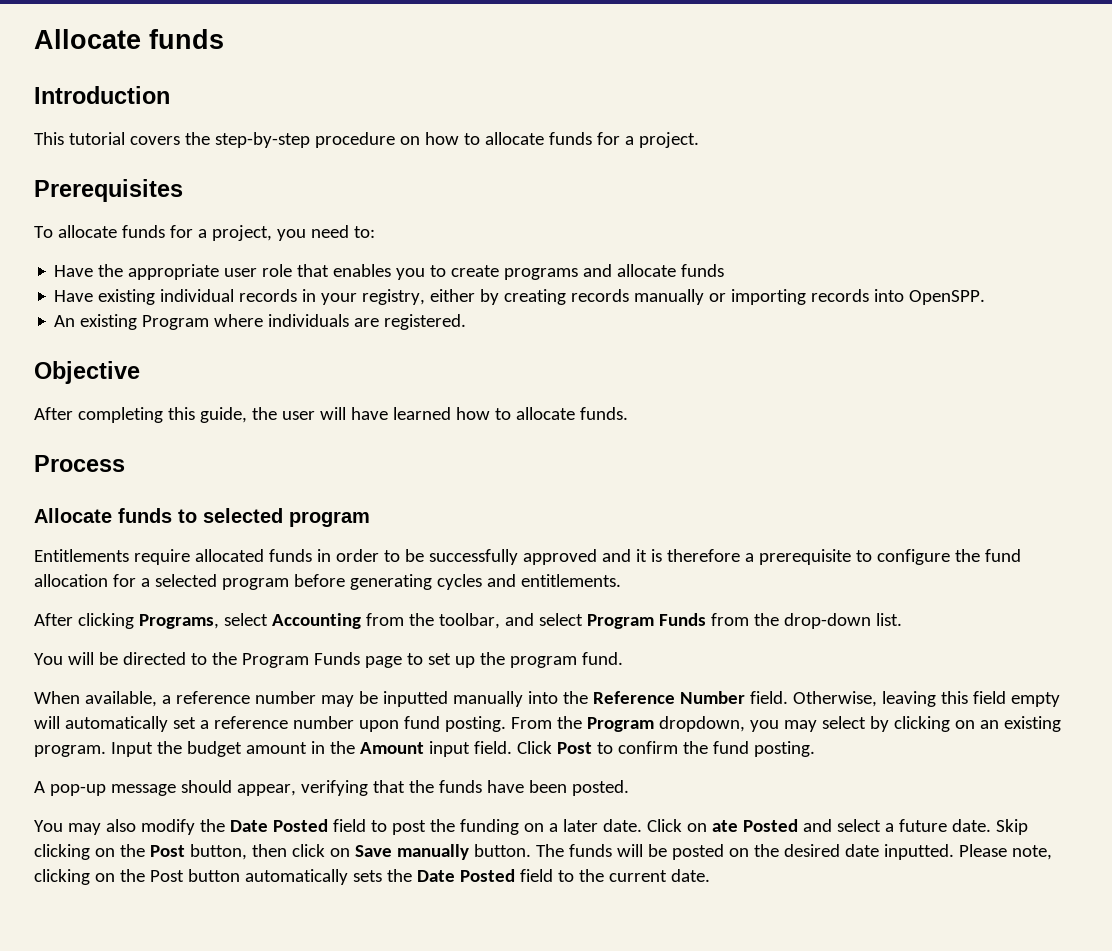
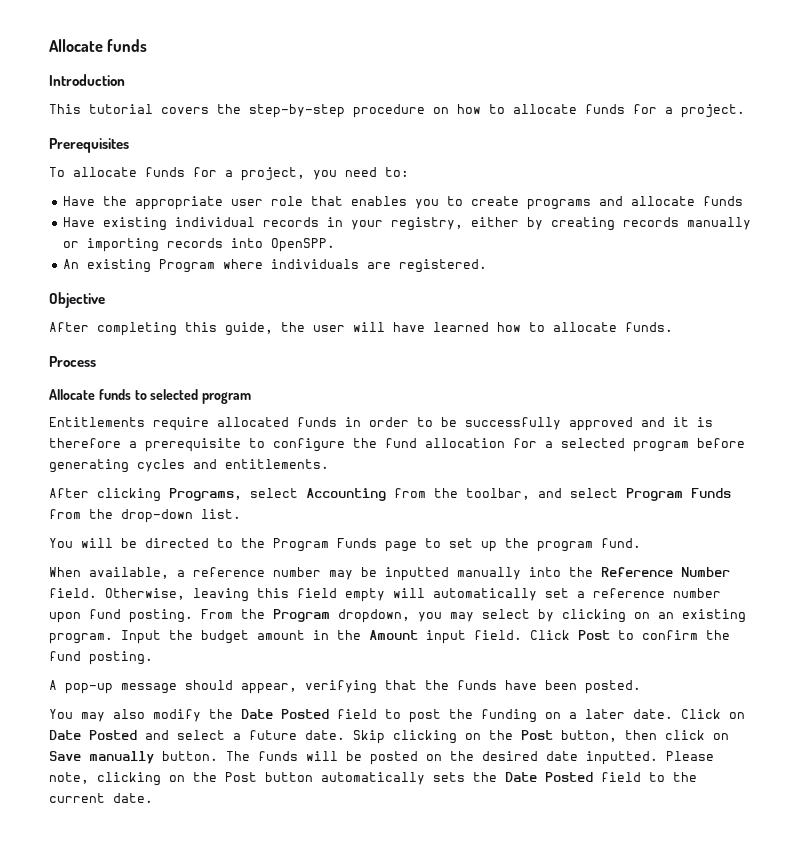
- Click on ate Posted and select a future date.
+ Click on Date Posted and select a future date.

